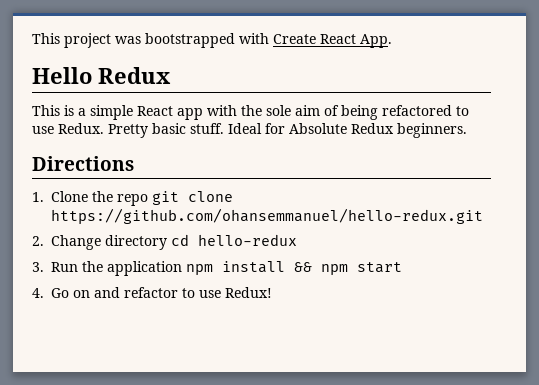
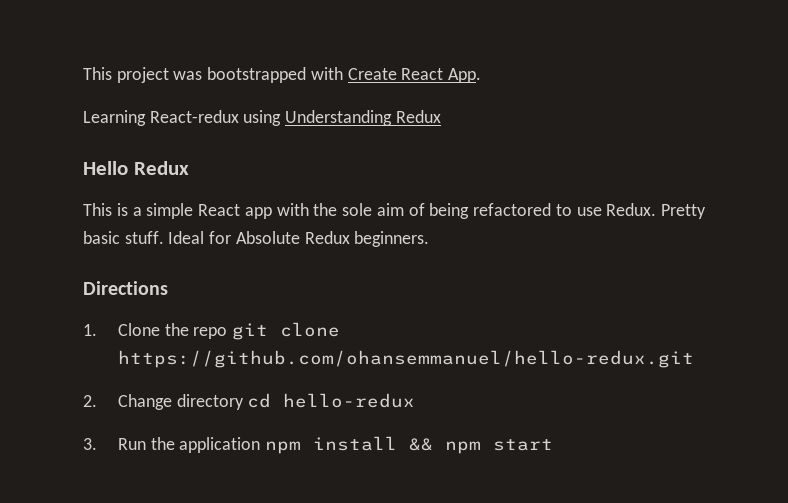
+ Learning React-redux using Understanding Redux
- 4. Go on and refactor to use Redux!

